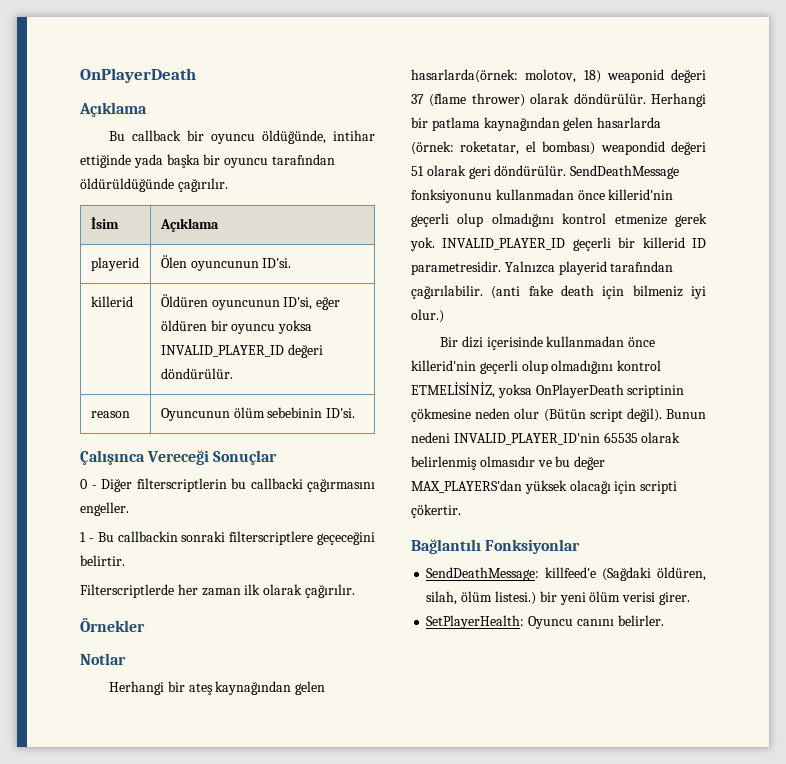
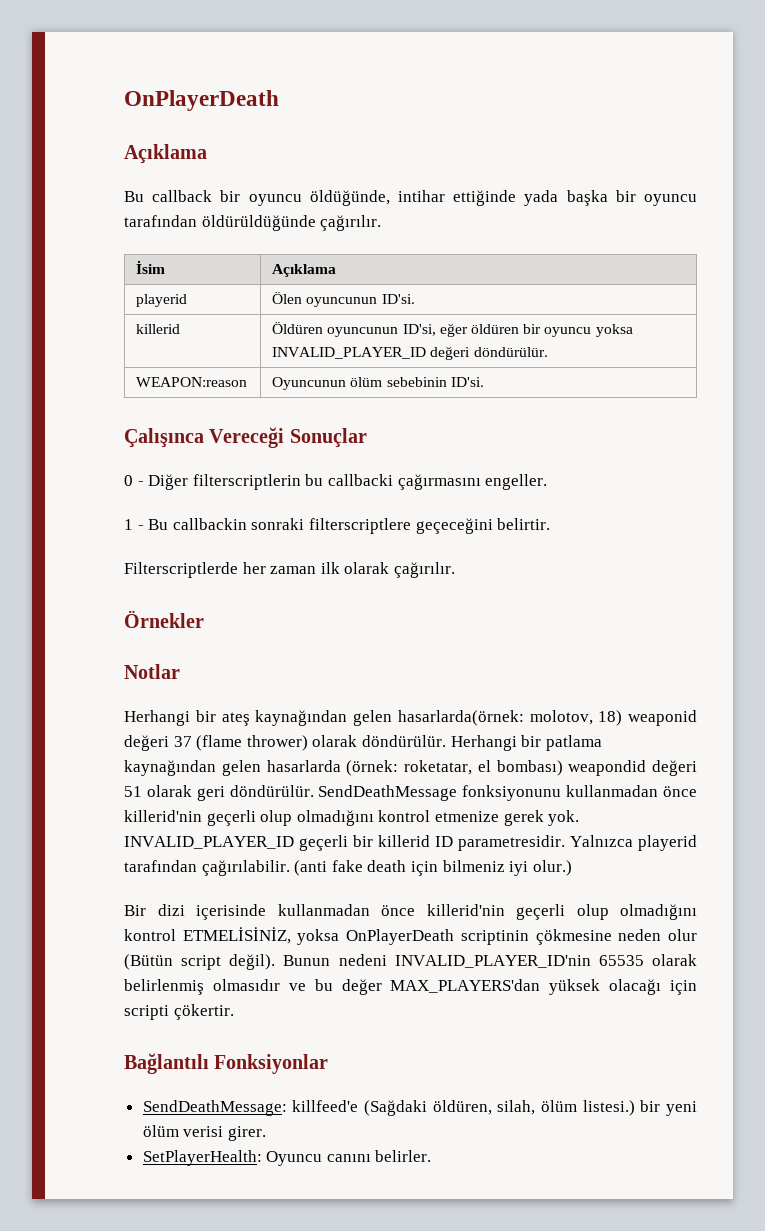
- reason | Oyuncunun ölüm sebebinin ID'si.
+ WEAPON:reason | Oyuncunun ölüm sebebinin ID'si.

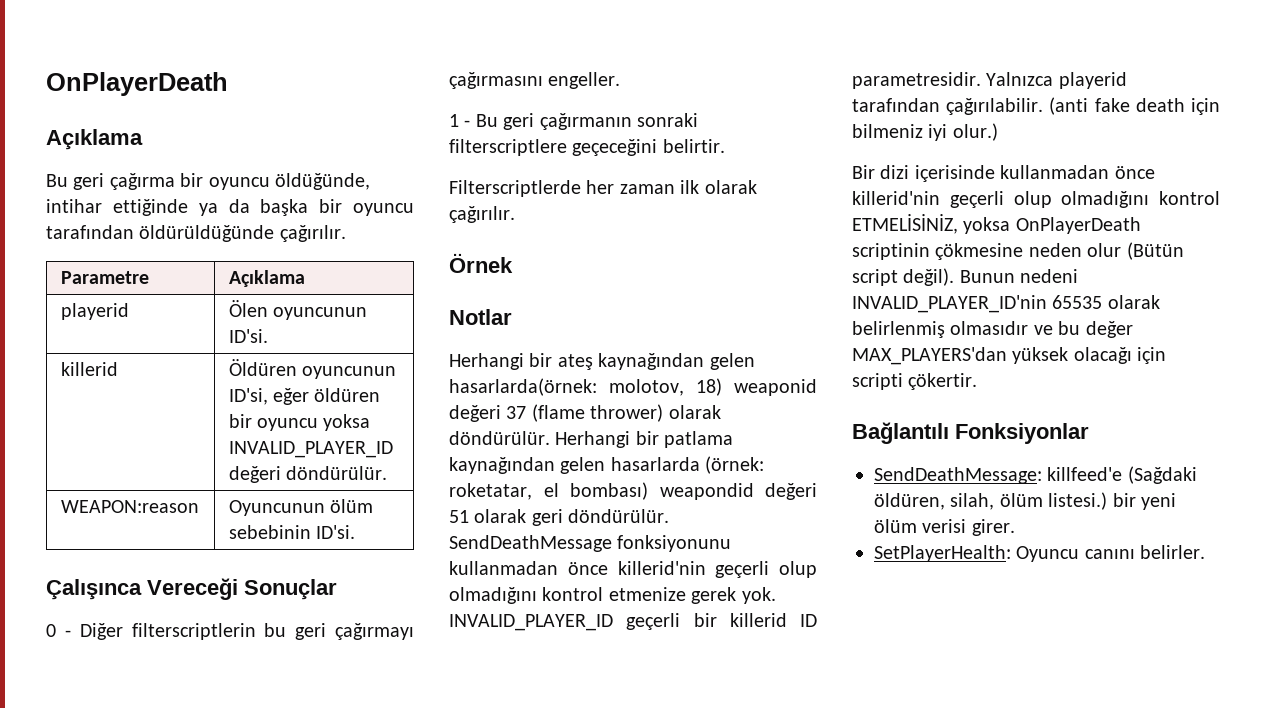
- Bu callback bir oyuncu öldüğünde, intihar ettiğinde yada başka bir oyuncu tarafından öldürüldüğünde çağırılır.
+ Bu geri çağırma bir oyuncu öldüğünde, intihar ettiğinde ya da başka bir oyuncu tarafından öldürüldüğünde çağırılır.
- İsim | Açıklama
+ Parametre | Açıklama
- 0 - Diğer filterscriptlerin bu callbacki çağırmasını engeller.
+ 0 - Diğer filterscriptlerin bu geri çağırmayı çağırmasını engeller.
- 1 - Bu callbackin sonraki filterscriptlere geçeceğini belirtir.
+ 1 - Bu geri çağırmanın sonraki filterscriptlere geçeceğini belirtir.
- Örnekler
+ Örnek

